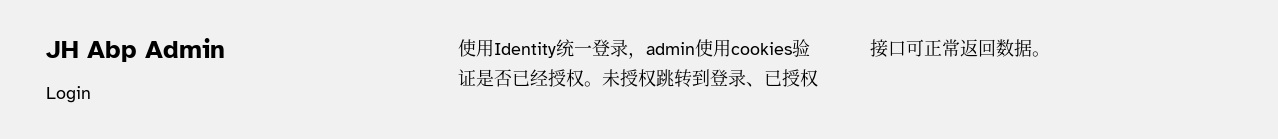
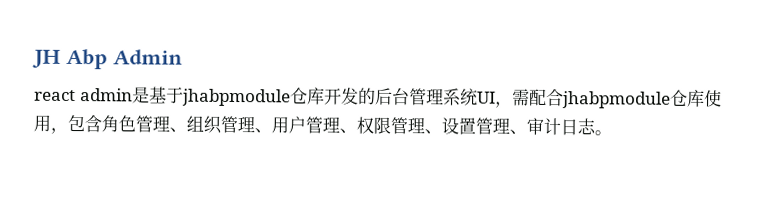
- Login
- 使用Identity统一登录，admin使用cookies验证是否已经授权。未授权跳转到登录、已授权接口可正常返回数据。
+ react admin是基于jhabpmodule仓库开发的后台管理系统UI，需配合jhabpmodule仓库使用，包含角色管理、组织管理、用户管理、权限管理、设置管理、审计日志。

